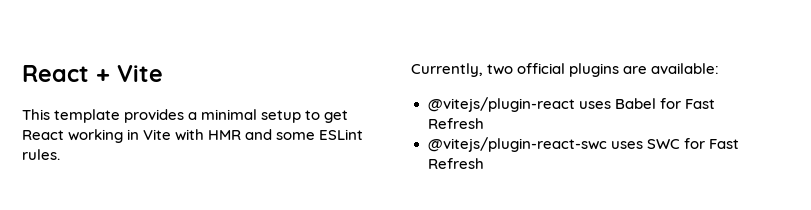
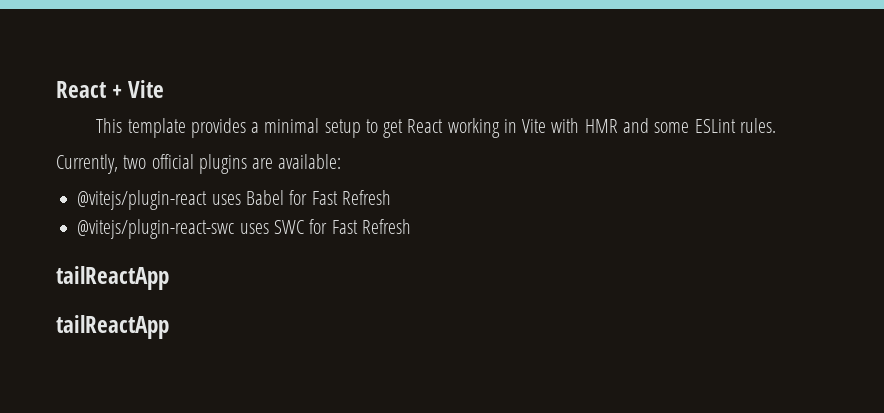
  @vitejs/plugin-react-swc uses SWC for Fast Refresh
+ tailReactApp
+ tailReactApp

